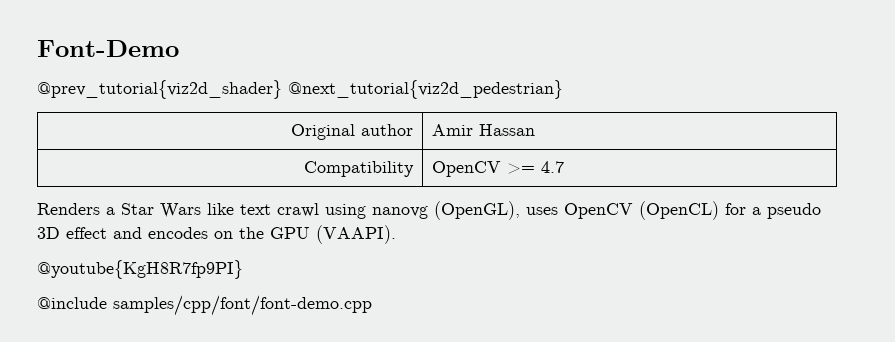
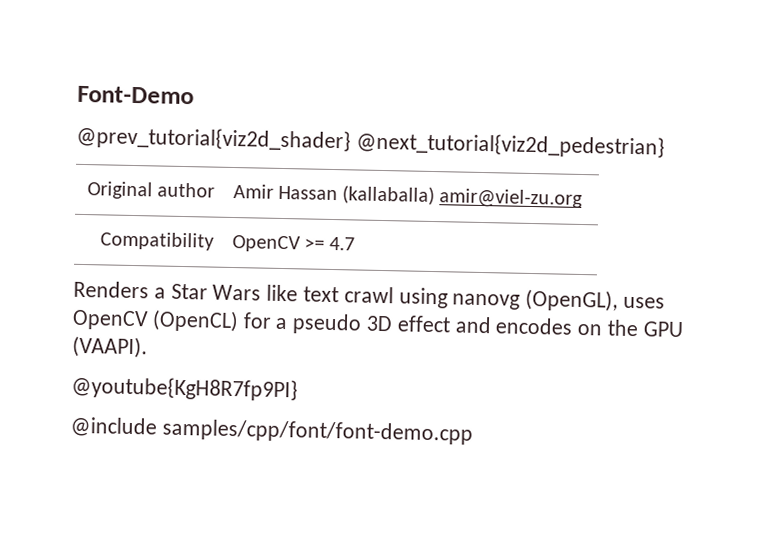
- Original author | Amir Hassan
+ Original author | Amir Hassan (kallaballa) amir@viel-zu.org

